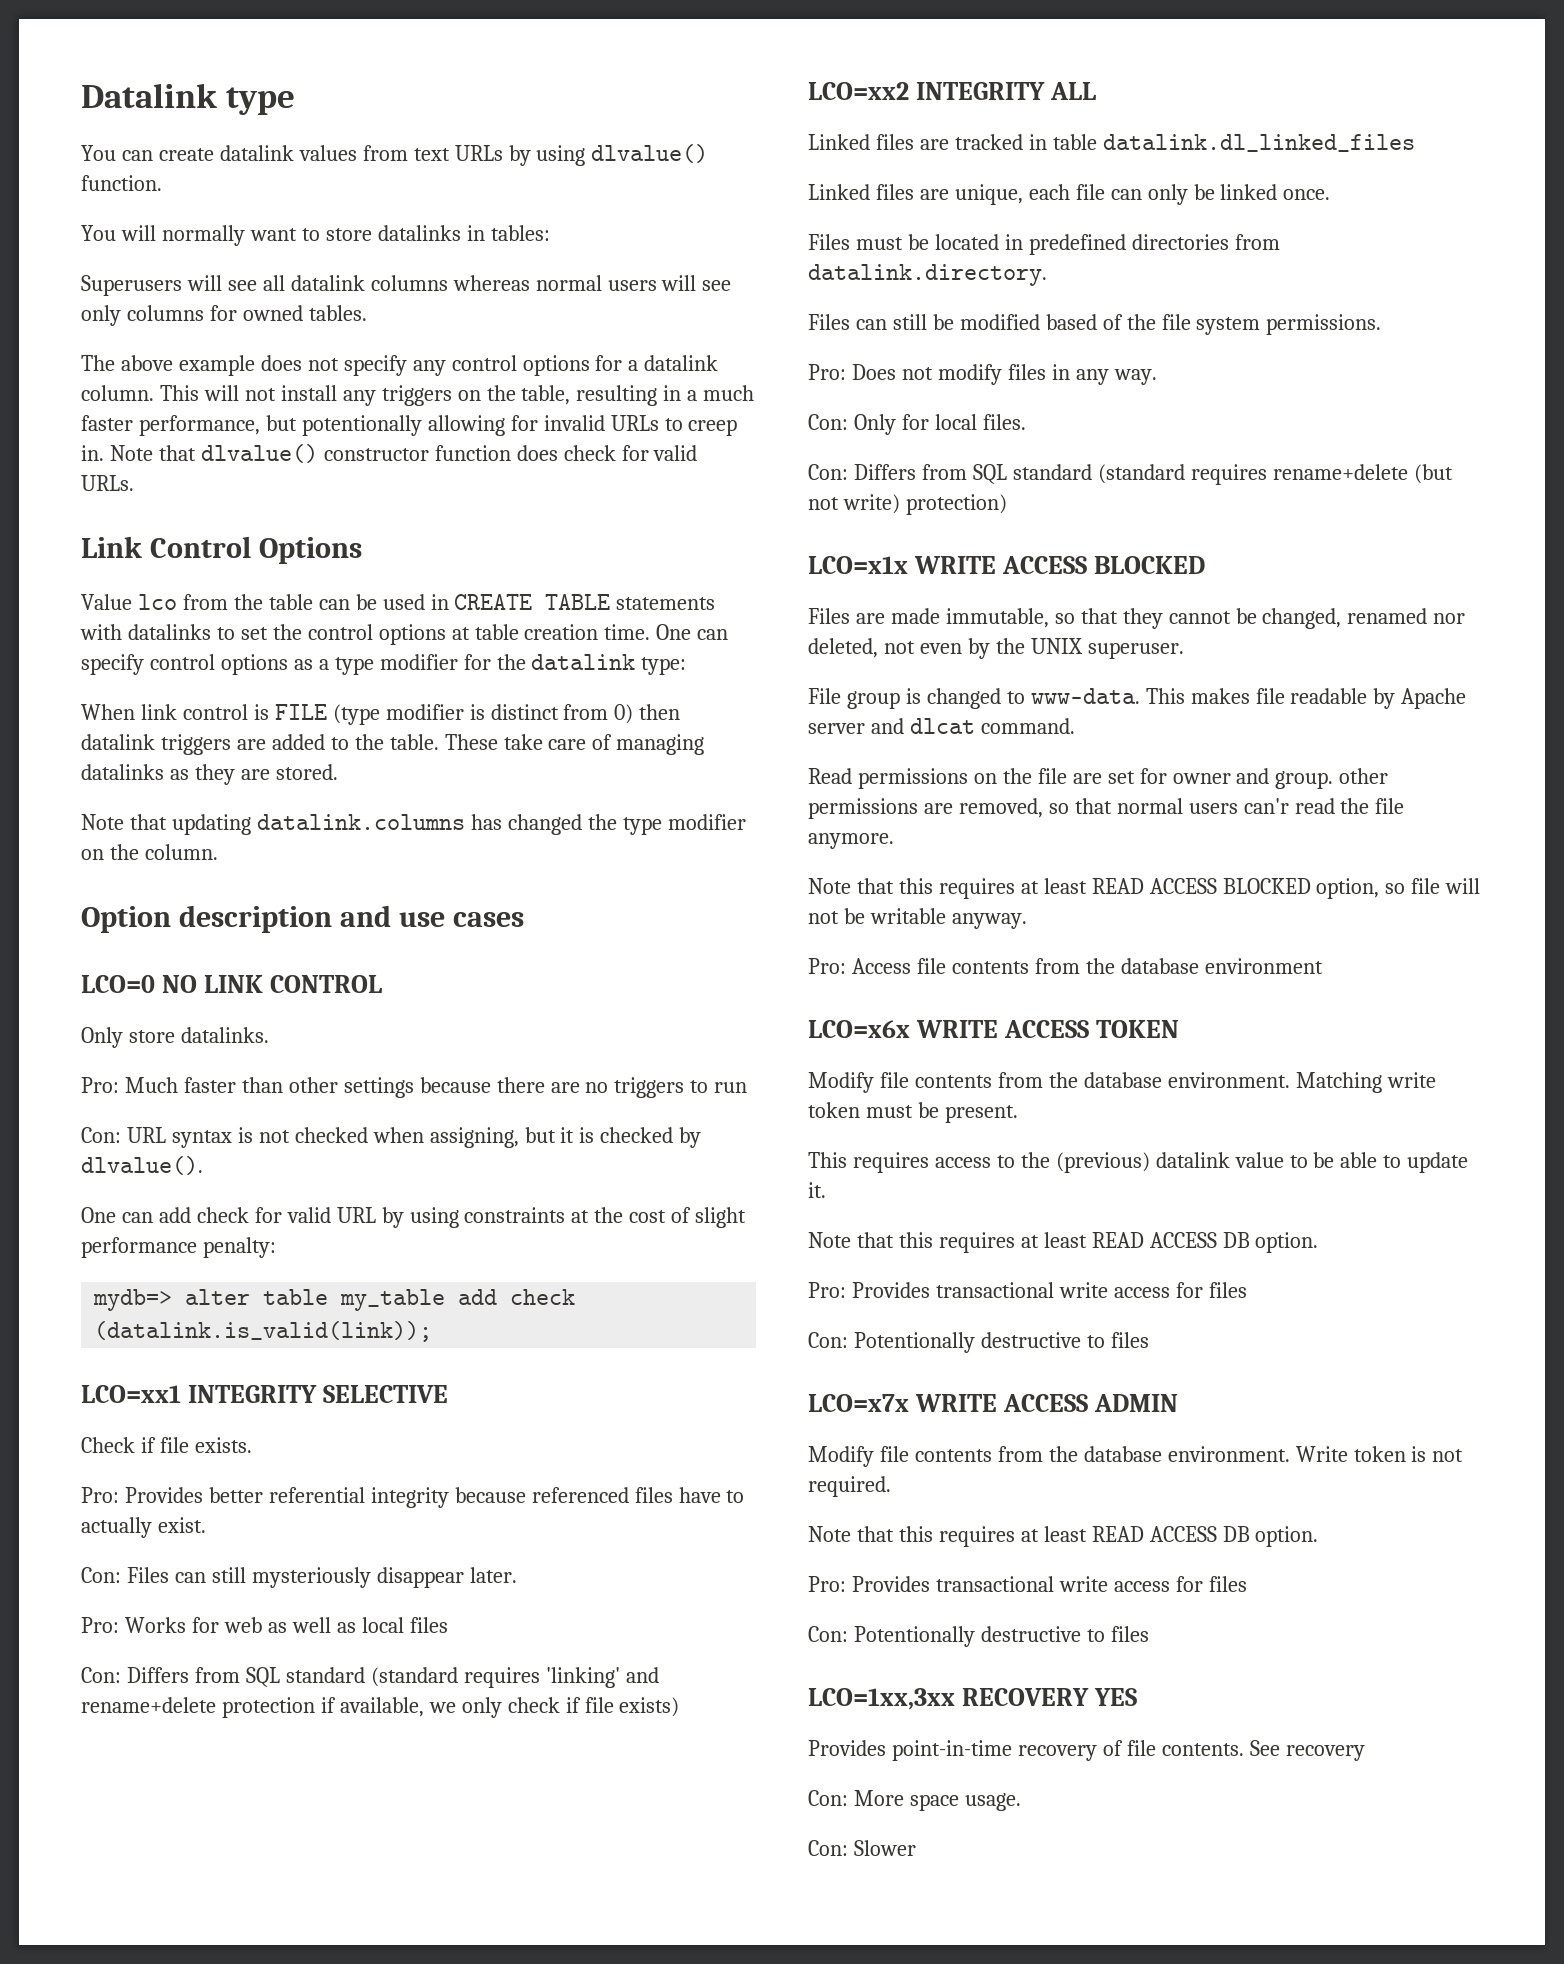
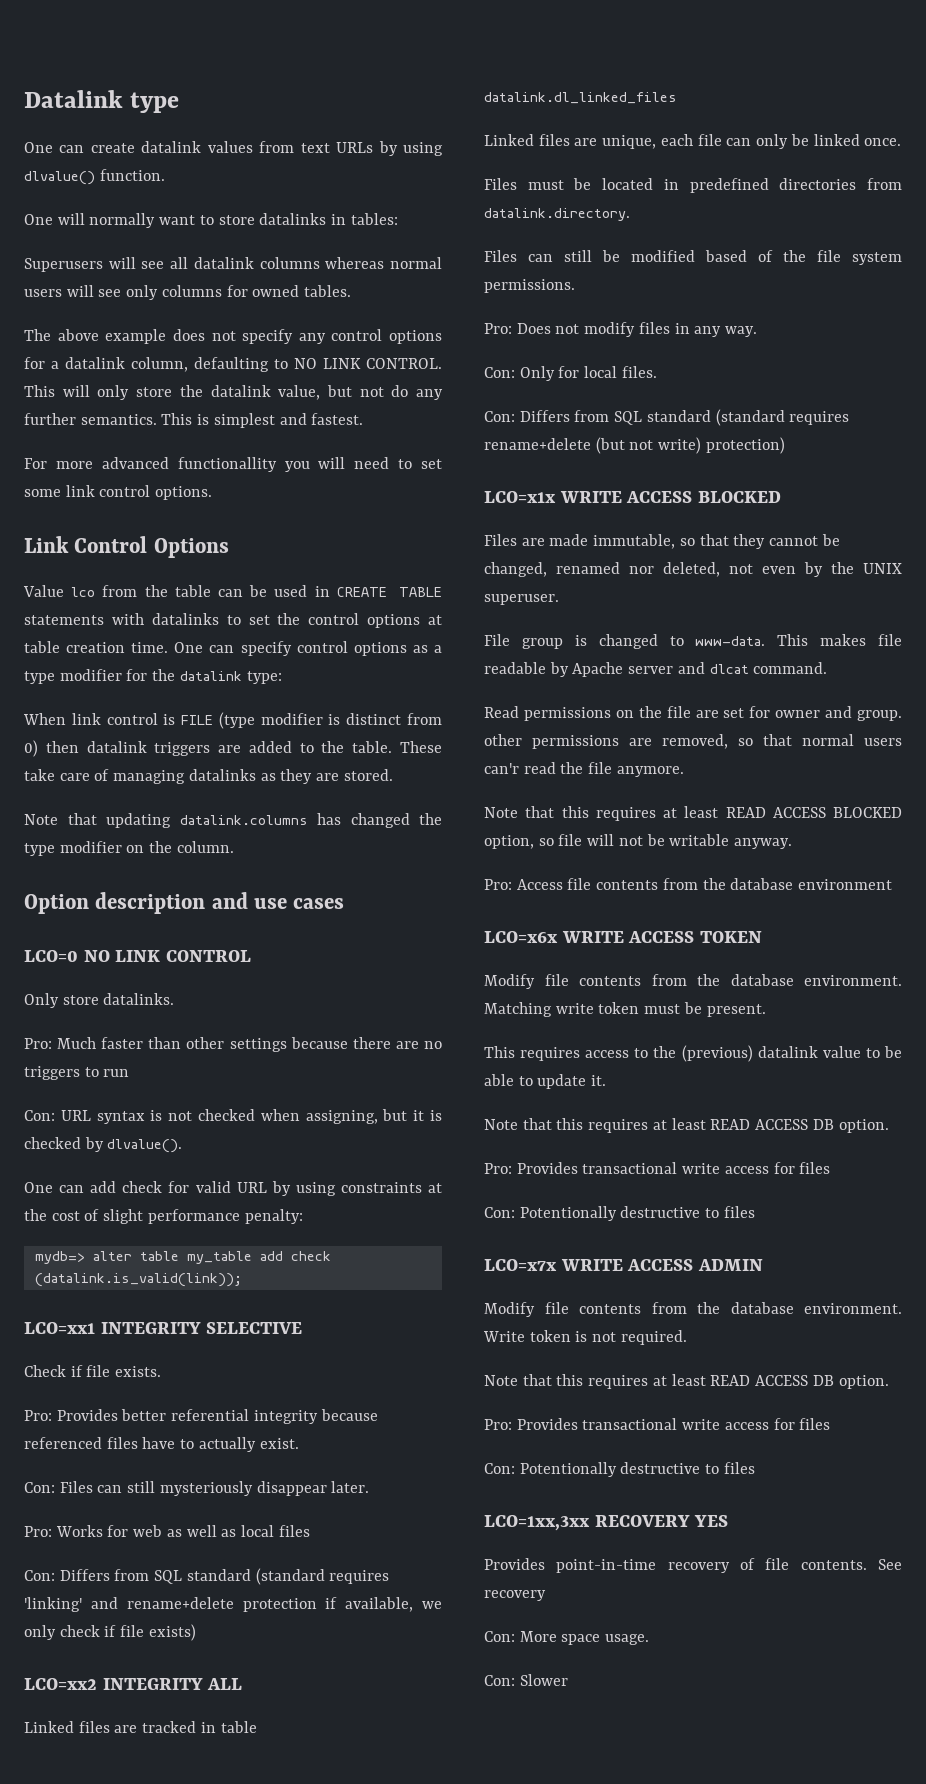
- You can create datalink values from text URLs by using dlvalue() function.
+ One can create datalink values from text URLs by using dlvalue() function.
- You will normally want to store datalinks in tables:
+ One will normally want to store datalinks in tables:
- The above example does not specify any control options for a datalink column. This will not install any triggers on the table, resulting in a much faster performance, but potentionally allowing for invalid URLs to creep in. Note that dlvalue() constructor function does check for valid URLs.
+ The above example does not specify any control options for a datalink column, defaulting to NO LINK CONTROL. This will only store the datalink value, but not do any further semantics. This is simplest and fastest.
+ For more advanced functionallity you will need to set some link control options.

